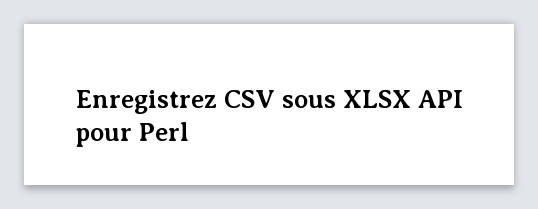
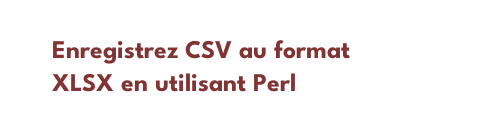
- Enregistrez CSV sous XLSX API pour Perl
+ Enregistrez CSV au format XLSX en utilisant Perl

